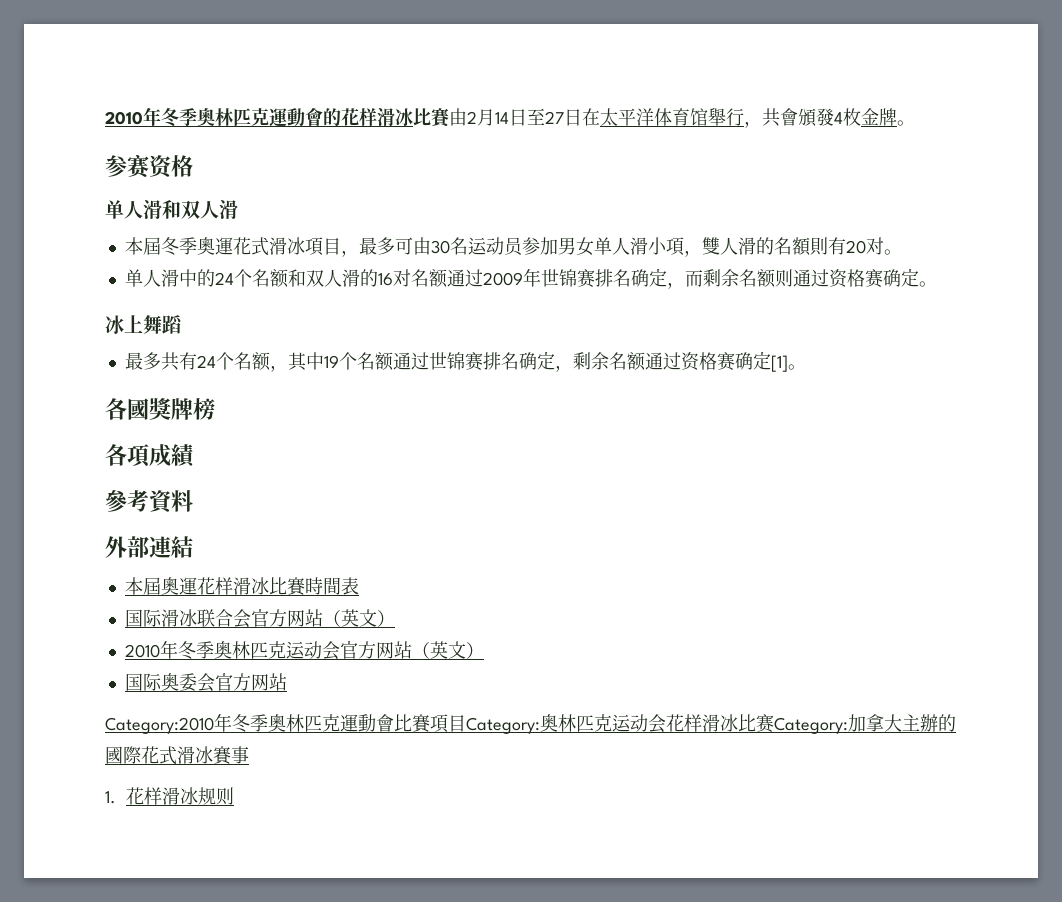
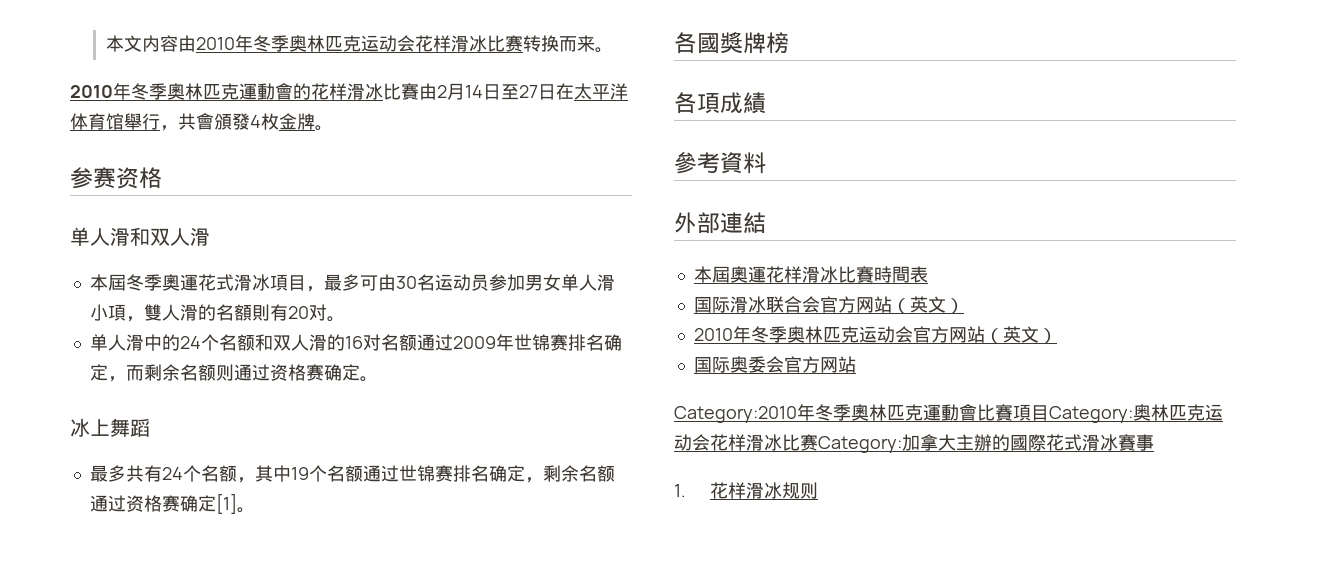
+ 本文内容由2010年冬季奥林匹克运动会花样滑冰比赛转换而来。

